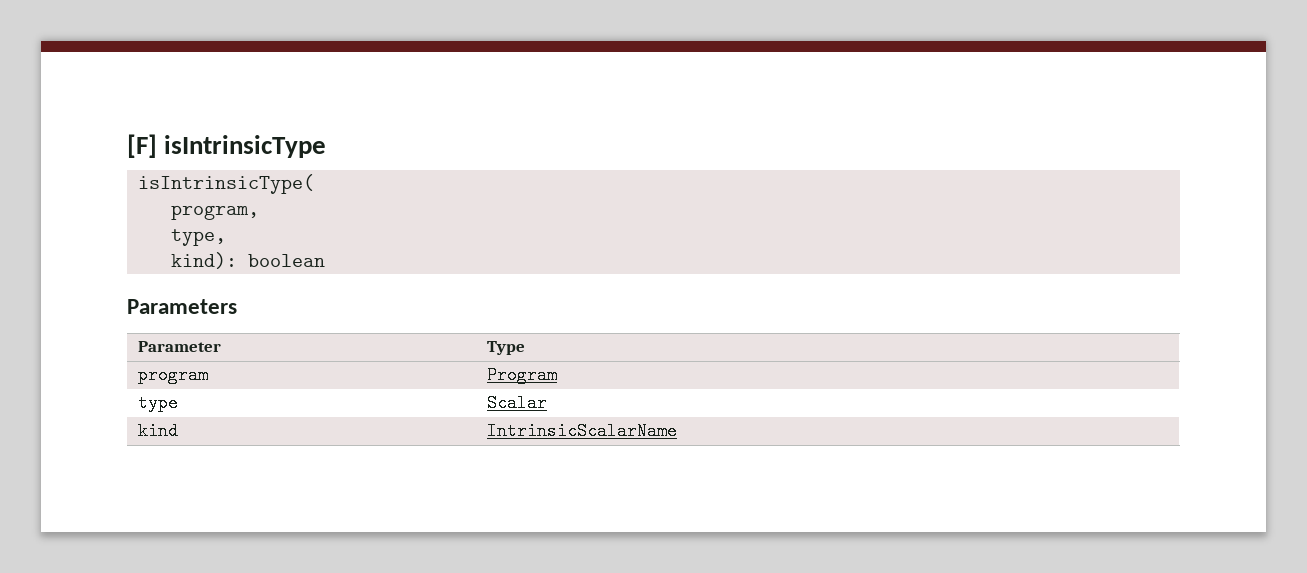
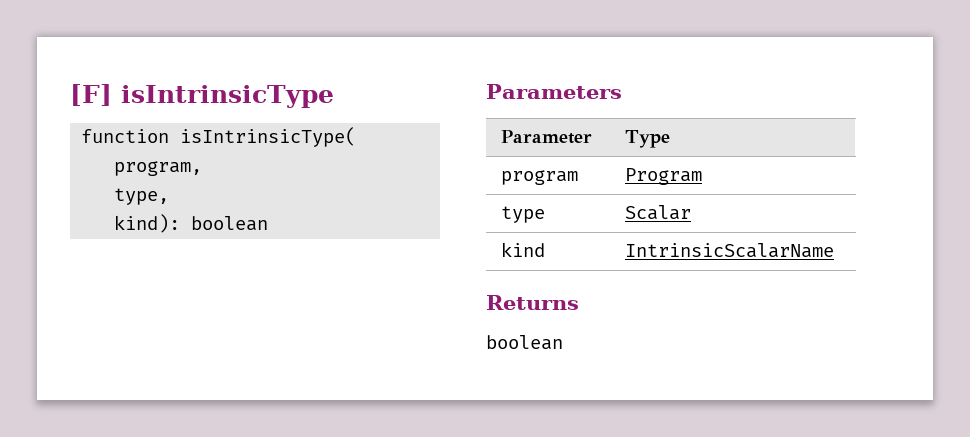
- isIntrinsicType(
+ function isIntrinsicType(
+ Returns
+ boolean

